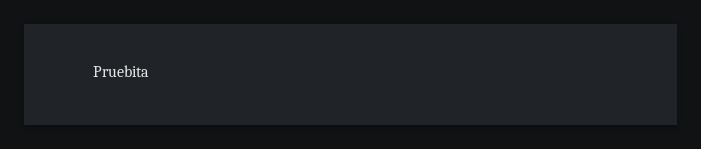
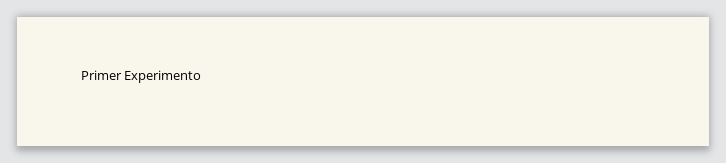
- Pruebita
+ Primer Experimento

